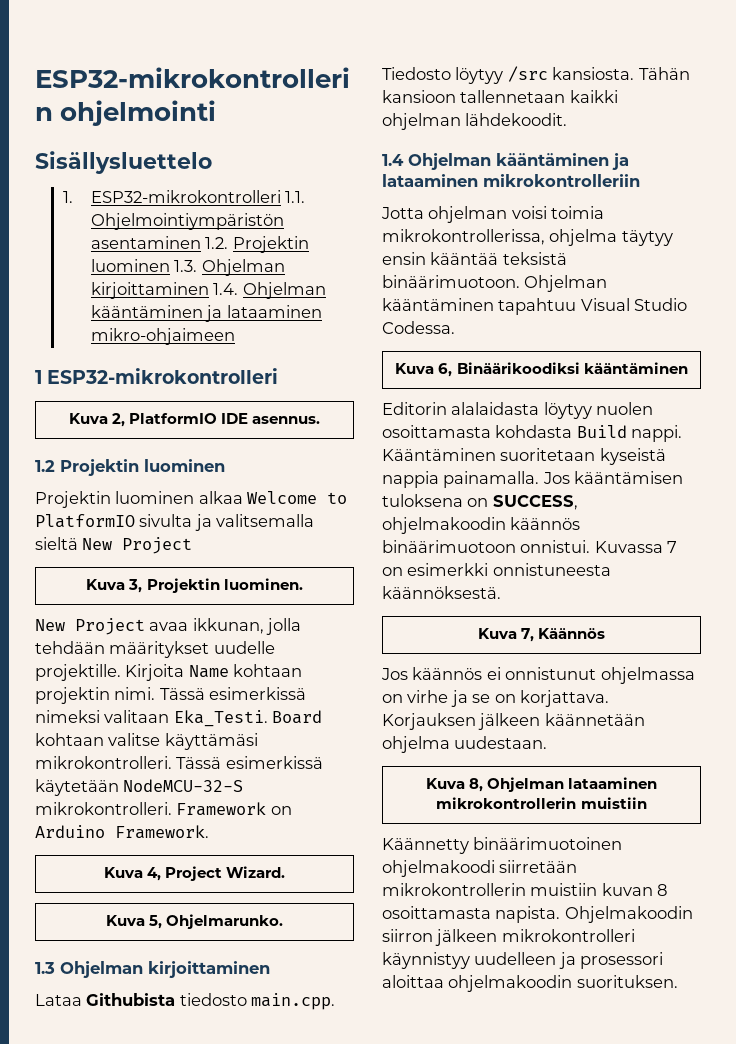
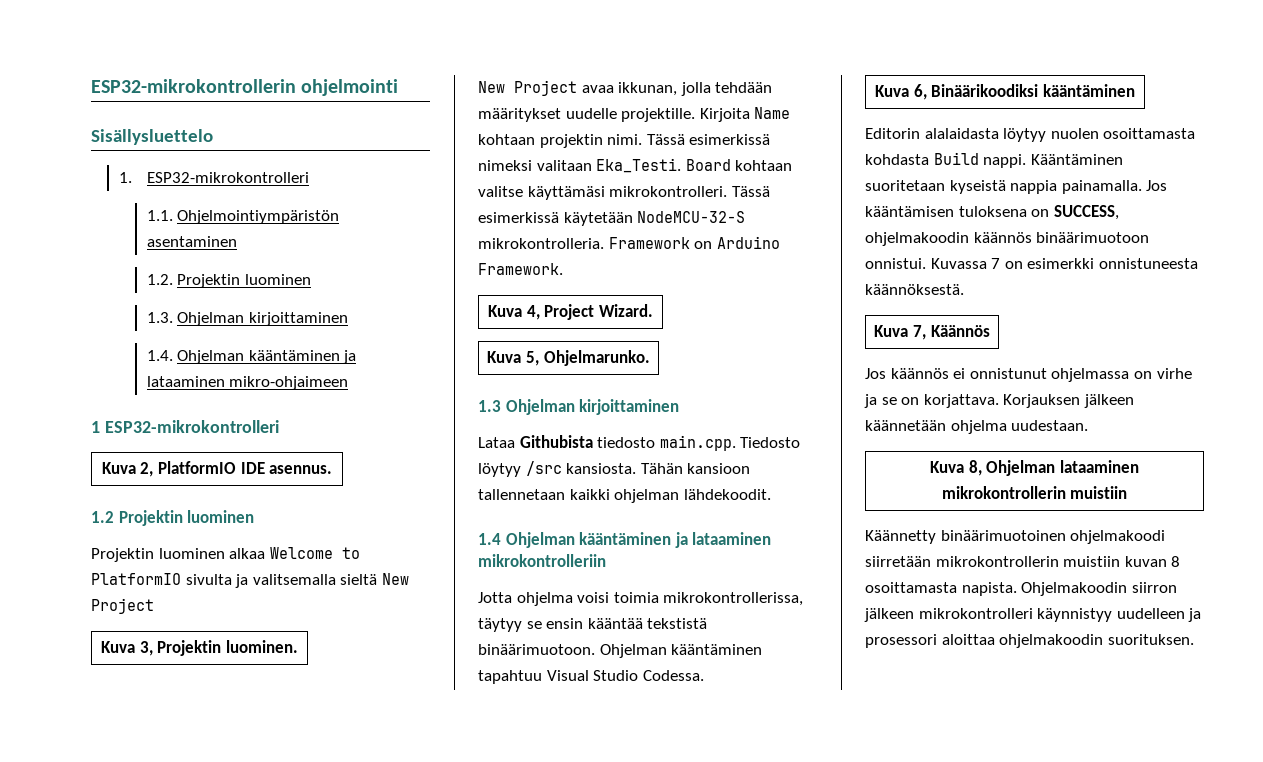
- 1. ESP32-mikrokontrolleri 1.1. Ohjelmointiympäristön asentaminen 1.2. Projektin luominen 1.3. Ohjelman kirjoittaminen 1.4. Ohjelman kääntäminen ja lataaminen mikro-ohjaimeen
+ 1. ESP32-mikrokontrolleri
+ 1.1. Ohjelmointiympäristön asentaminen
+ 1.2. Projektin luominen
+ 1.3. Ohjelman kirjoittaminen
+ 1.4. Ohjelman kääntäminen ja lataaminen mikro-ohjaimeen
- Tässä esimerkissä käytetään NodeMCU-32-S mikrokontrolleri.
+ Tässä esimerkissä käytetään NodeMCU-32-S mikrokontrolleria.
- Jotta ohjelman voisi toimia mikrokontrollerissa, ohjelma täytyy ensin kääntää teksistä binäärimuotoon.
+ Jotta ohjelma voisi toimia mikrokontrollerissa, täytyy se ensin kääntää tekstistä binäärimuotoon.

